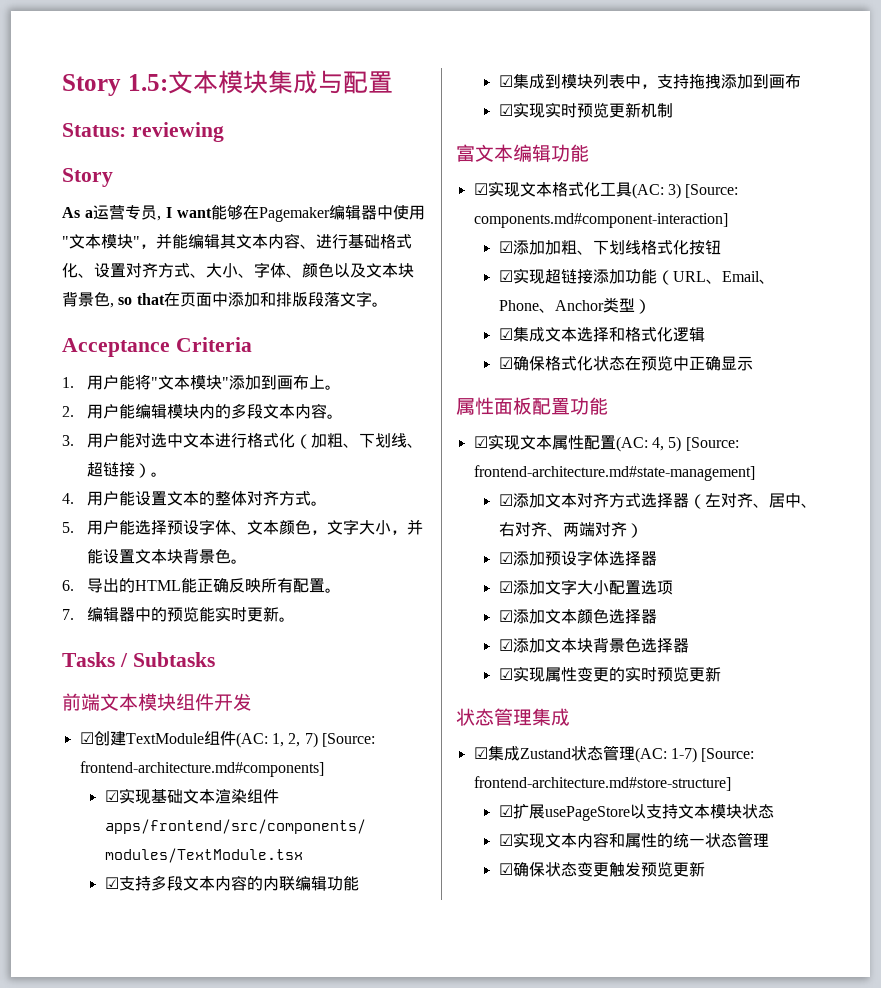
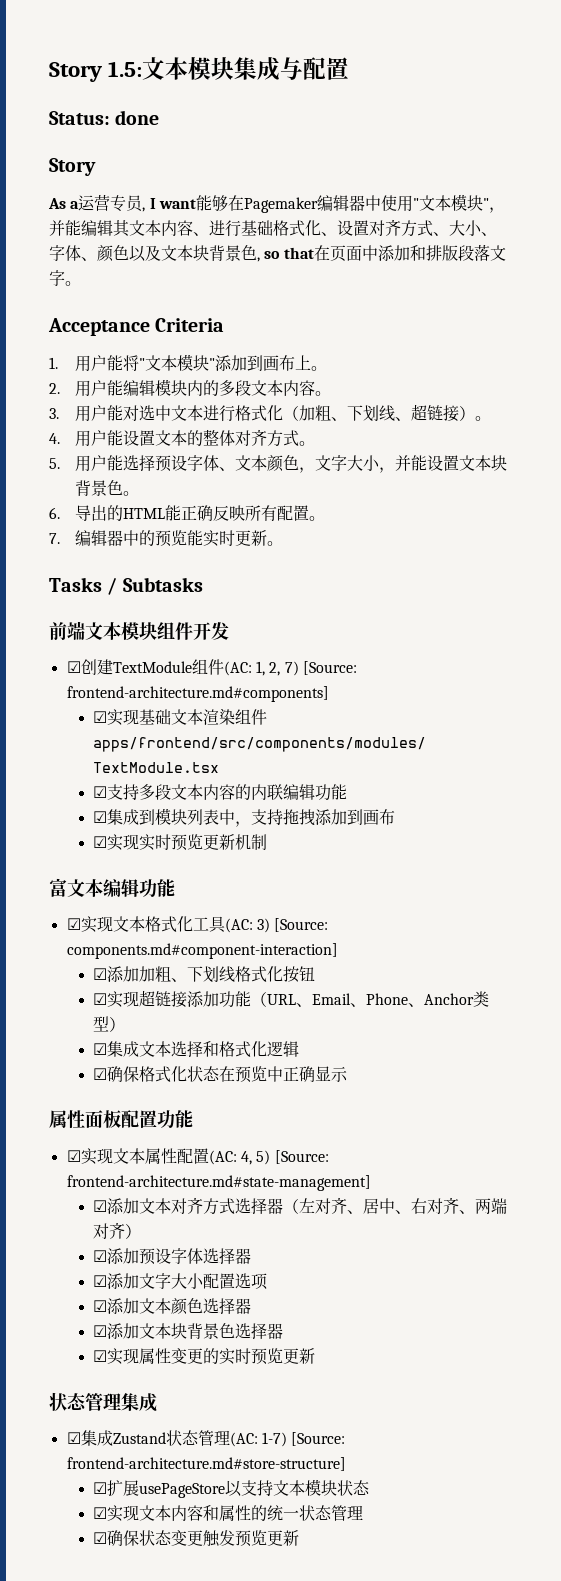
- Status: reviewing
+ Status: done

